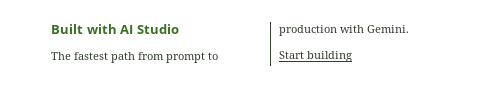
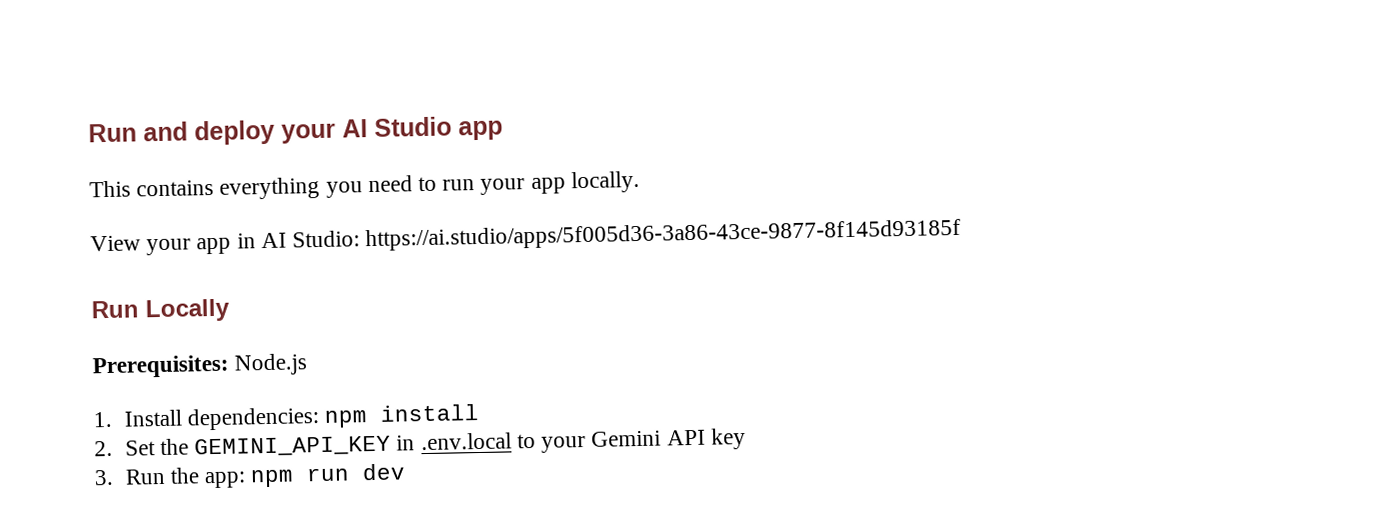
- Built with AI Studio
- The fastest path from prompt to production with Gemini.
- Start building
+ Run and deploy your AI Studio app
+ This contains everything you need to run your app locally.
+ View your app in AI Studio: https://ai.studio/apps/5f005d36-3a86-43ce-9877-8f145d93185f
+ Run Locally
+ Prerequisites: Node.js
+ 1. Install dependencies: npm install
+ 2. Set the GEMINI_API_KEY in .env.local to your Gemini API key
+ 3. Run the app: npm run dev

